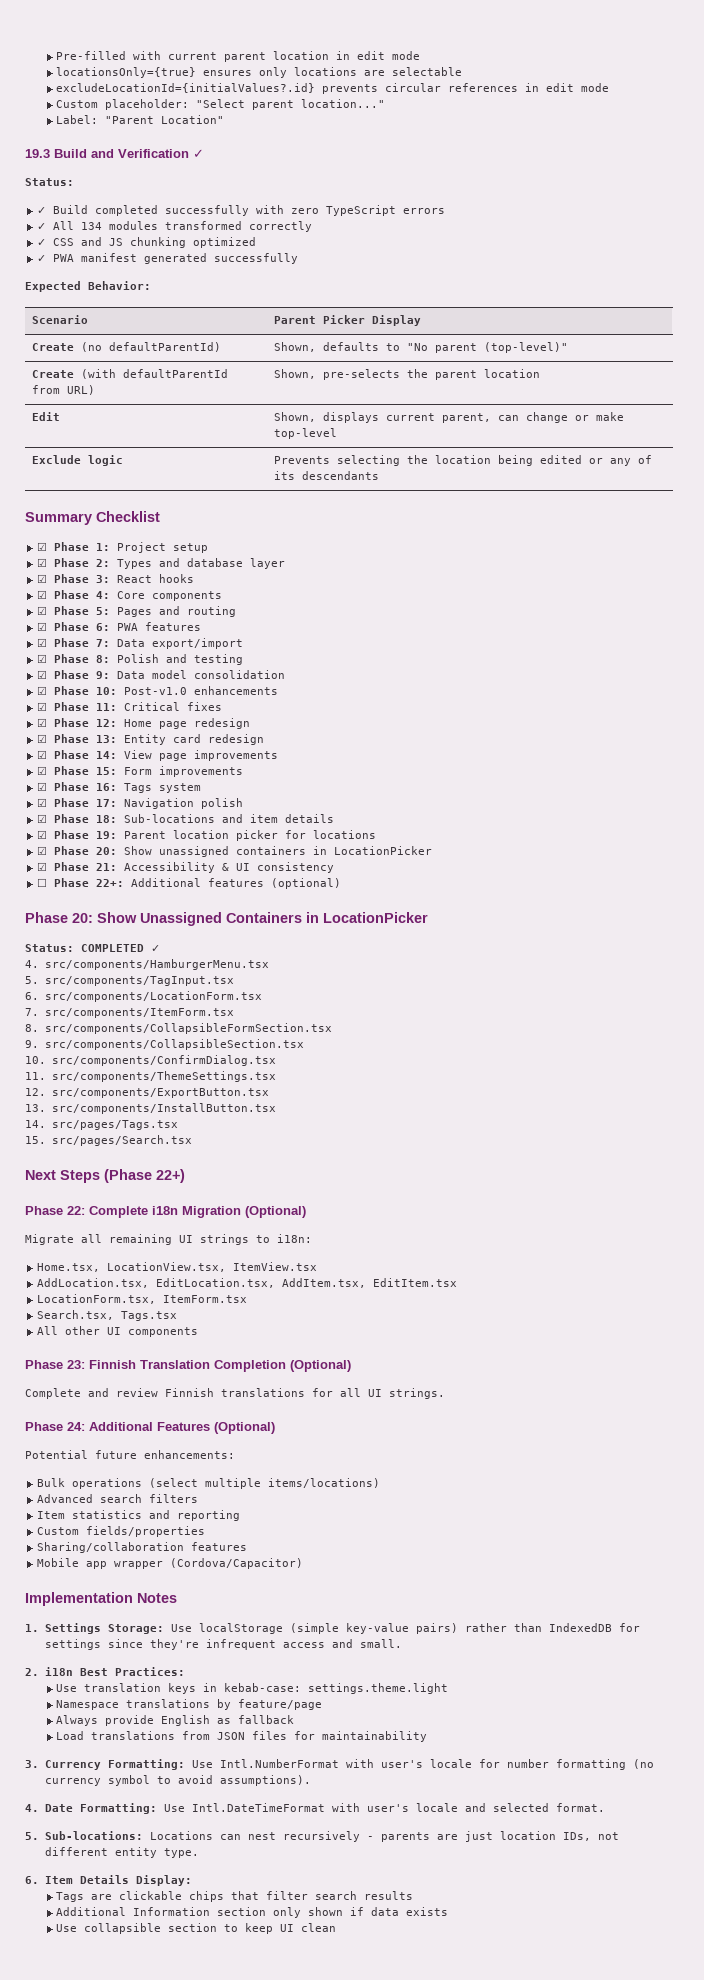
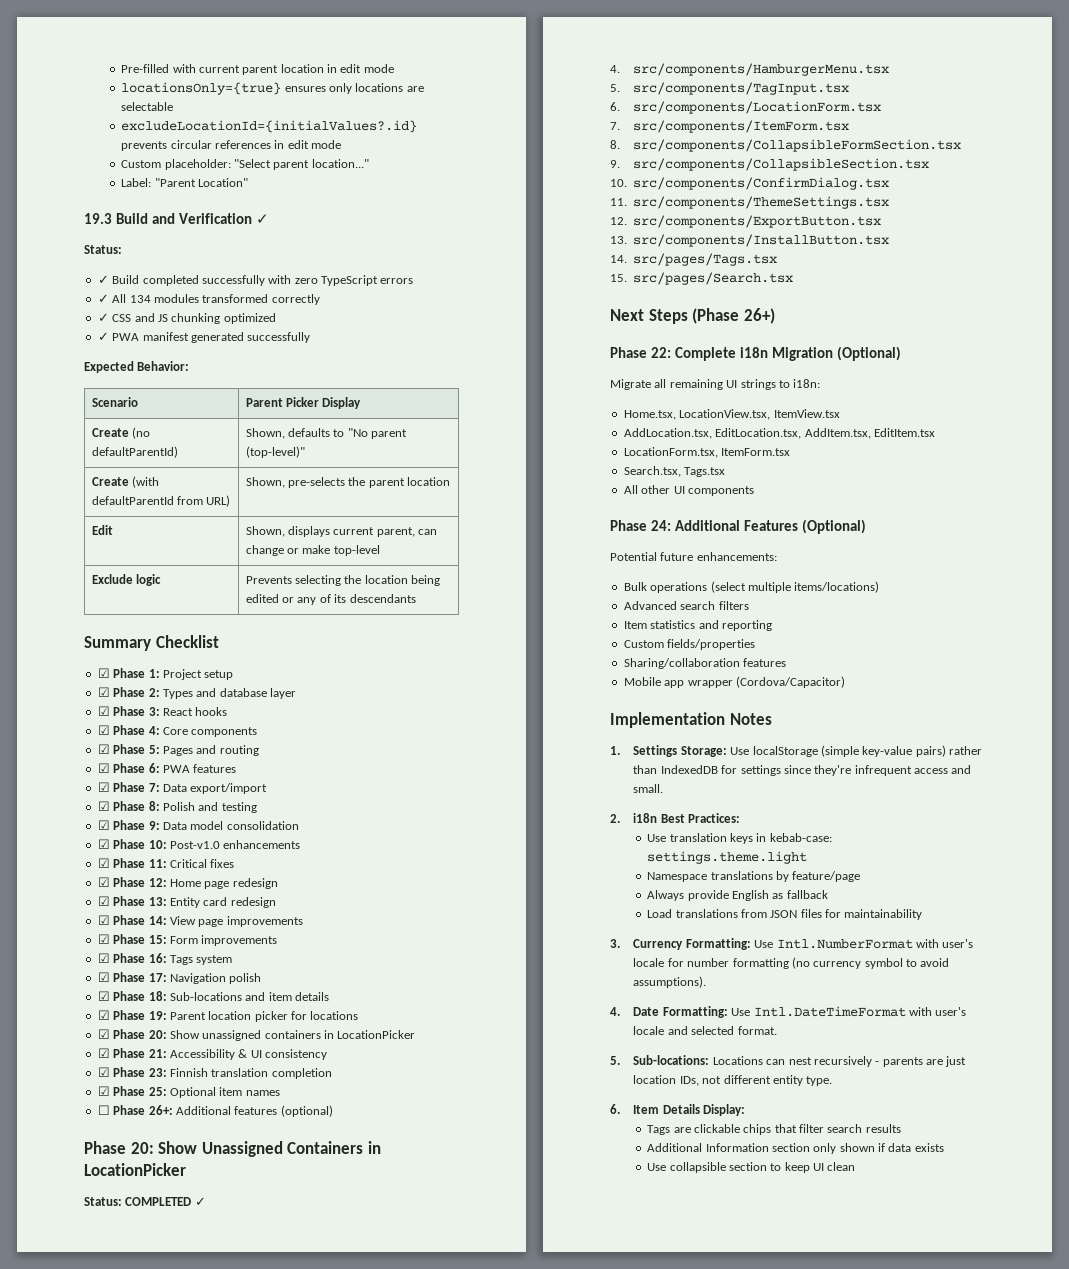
+ ☑ Phase 23: Finnish translation completion
+ ☑ Phase 25: Optional item names
- ☐ Phase 22+: Additional features (optional)
+ ☐ Phase 26+: Additional features (optional)
- Next Steps (Phase 22+)
+ Next Steps (Phase 26+)
- Phase 23: Finnish Translation Completion (Optional)
- Complete and review Finnish translations for all UI strings.

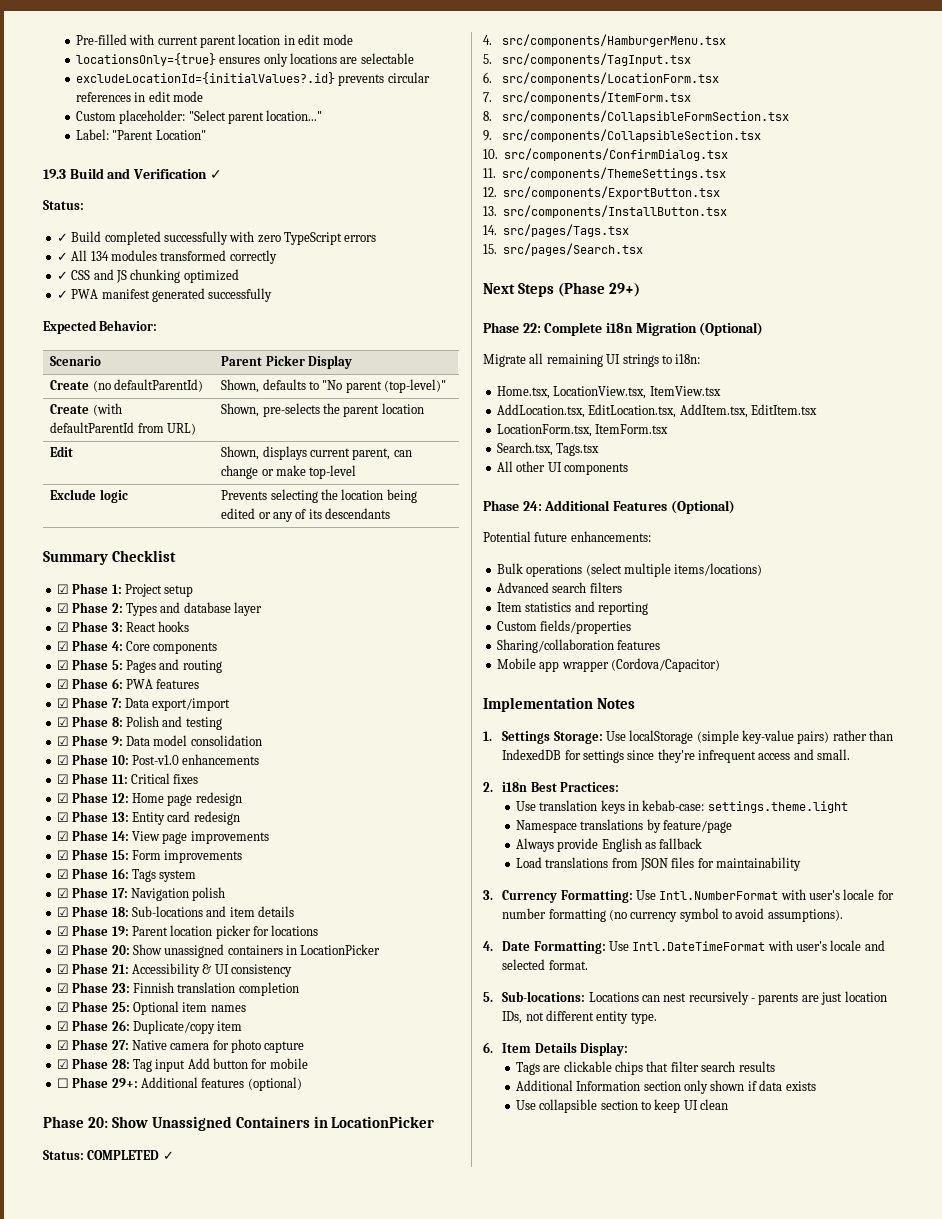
+ ☑ Phase 26: Duplicate/copy item
+ ☑ Phase 27: Native camera for photo capture
+ ☑ Phase 28: Tag input Add button for mobile
- ☐ Phase 26+: Additional features (optional)
+ ☐ Phase 29+: Additional features (optional)
- Next Steps (Phase 26+)
+ Next Steps (Phase 29+)

